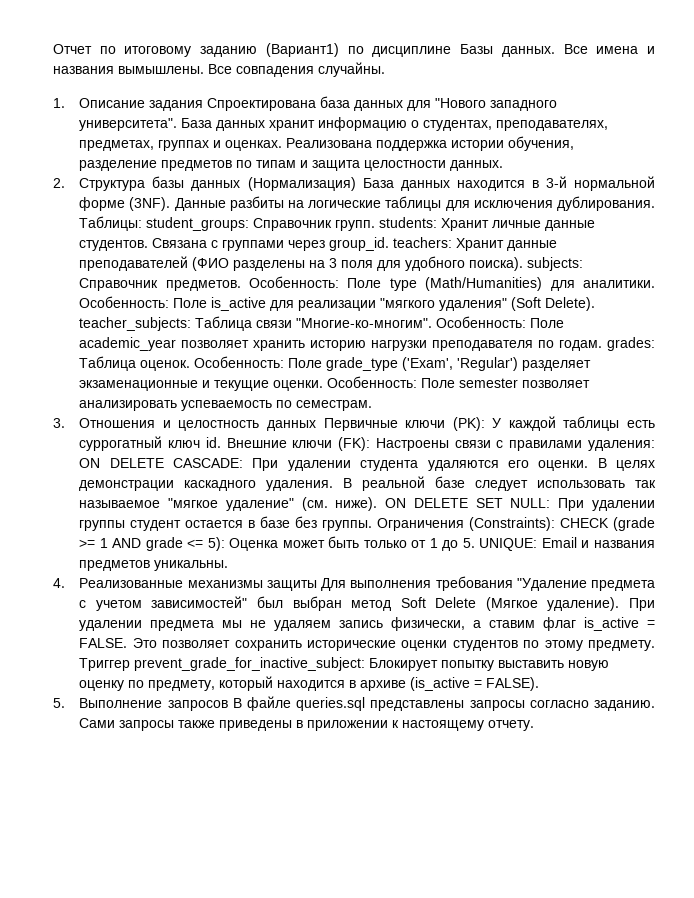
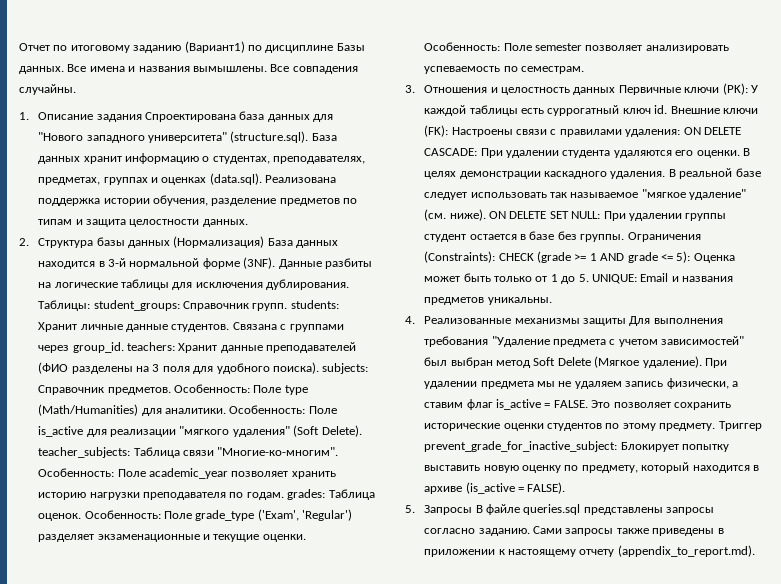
- 1. Описание задания Спроектирована база данных для "Нового западного университета". База данных хранит информацию о студентах, преподавателях, предметах, группах и оценках. Реализована поддержка истории обучения, разделение предметов по типам и защита целостности данных.
+ 1. Описание задания Спроектирована база данных для "Нового западного университета" (structure.sql). База данных хранит информацию о студентах, преподавателях, предметах, группах и оценках (data.sql). Реализована поддержка истории обучения, разделение предметов по типам и защита целостности данных.
- 5. Выполнение запросов В файле queries.sql представлены запросы согласно заданию.
+ 5. Запросы В файле queries.sql представлены запросы согласно заданию.
- Сами запросы также приведены в приложении к настоящему отчету.
+ Сами запросы также приведены в приложении к настоящему отчету (appendix_to_report.md).

